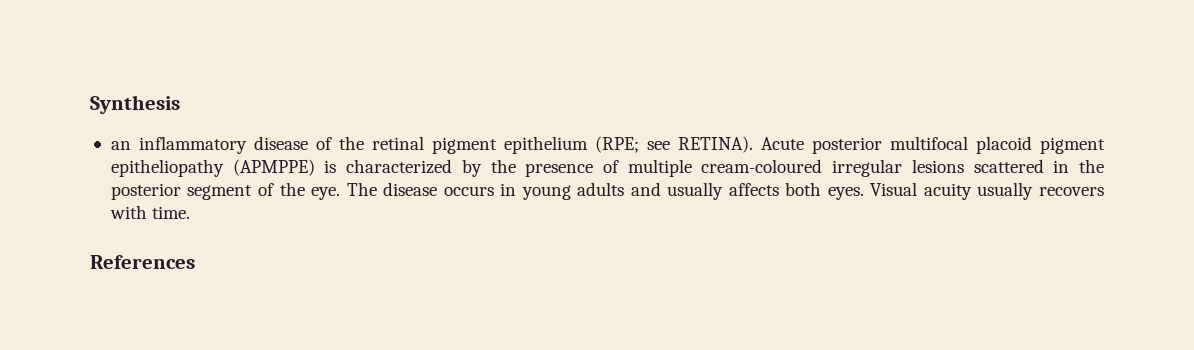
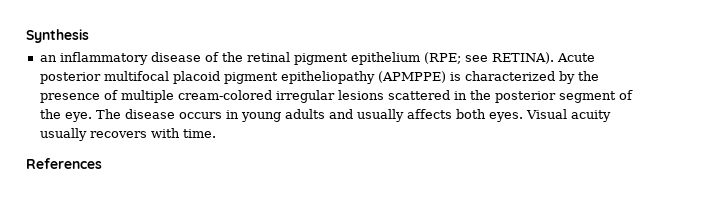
- Acute posterior multifocal placoid pigment epitheliopathy (APMPPE) is characterized by the presence of multiple cream-coloured irregular lesions scattered in the posterior segment of the eye.
+ Acute posterior multifocal placoid pigment epitheliopathy (APMPPE) is characterized by the presence of multiple cream-colored irregular lesions scattered in the posterior segment of the eye.

